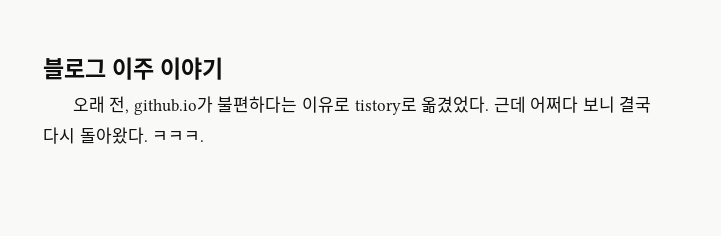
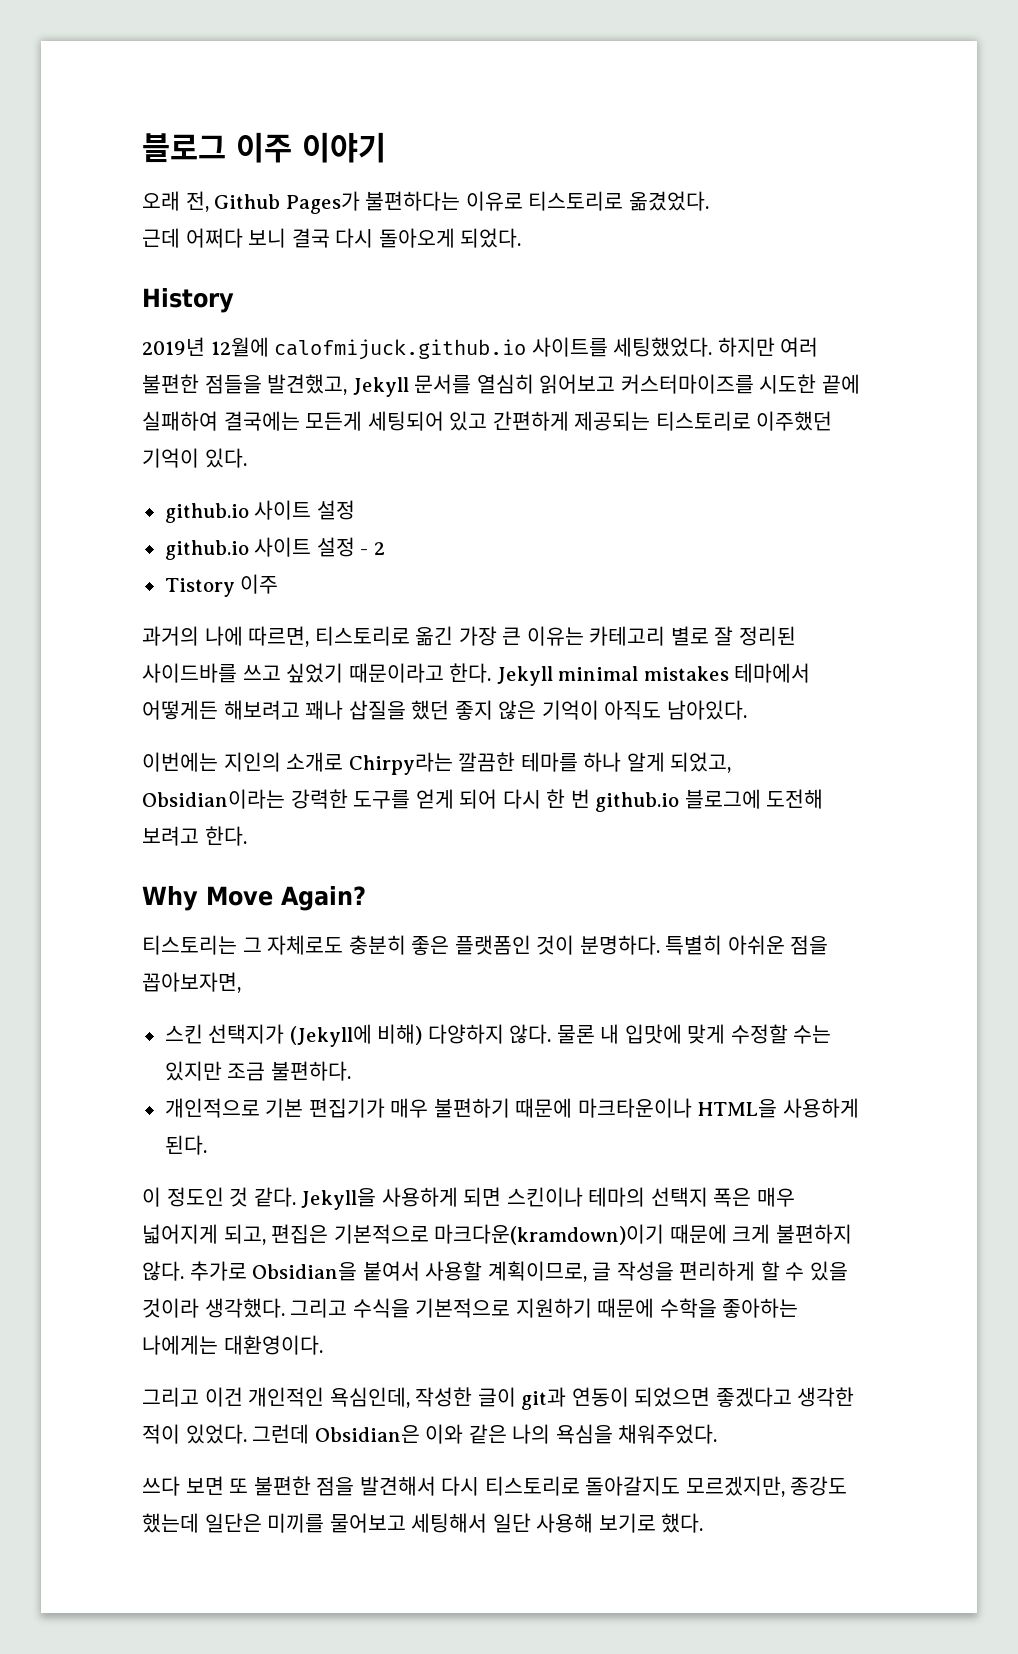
- 오래 전, github.io가 불편하다는 이유로 tistory로 옮겼었다. 근데 어쩌다 보니 결국 다시 돌아왔다. ㅋㅋㅋ.
+ 오래 전, Github Pages가 불편하다는 이유로 티스토리로 옮겼었다.
+ 근데 어쩌다 보니 결국 다시 돌아오게 되었다.
+ History
+ 2019년 12월에 calofmijuck.github.io 사이트를 세팅했었다. 하지만 여러 불편한 점들을 발견했고, Jekyll 문서를 열심히 읽어보고 커스터마이즈를 시도한 끝에 실패하여 결국에는 모든게 세팅되어 있고 간편하게 제공되는 티스토리로 이주했던 기억이 있다.
+ github.io 사이트 설정
+ github.io 사이트 설정 - 2
+ Tistory 이주
+ 과거의 나에 따르면, 티스토리로 옮긴 가장 큰 이유는 카테고리 별로 잘 정리된 사이드바를 쓰고 싶었기 때문이라고 한다. Jekyll minimal mistakes 테마에서 어떻게든 해보려고 꽤나 삽질을 했던 좋지 않은 기억이 아직도 남아있다.
+ 이번에는 지인의 소개로 Chirpy라는 깔끔한 테마를 하나 알게 되었고, Obsidian이라는 강력한 도구를 얻게 되어 다시 한 번 github.io 블로그에 도전해 보려고 한다.
+ Why Move Again?
+ 티스토리는 그 자체로도 충분히 좋은 플랫폼인 것이 분명하다. 특별히 아쉬운 점을 꼽아보자면,
+ 스킨 선택지가 (Jekyll에 비해) 다양하지 않다. 물론 내 입맛에 맞게 수정할 수는 있지만 조금 불편하다.
+ 개인적으로 기본 편집기가 매우 불편하기 때문에 마크타운이나 HTML을 사용하게 된다.
+ 이 정도인 것 같다. Jekyll을 사용하게 되면 스킨이나 테마의 선택지 폭은 매우 넓어지게 되고, 편집은 기본적으로 마크다운(kramdown)이기 때문에 크게 불편하지 않다. 추가로 Obsidian을 붙여서 사용할 계획이므로, 글 작성을 편리하게 할 수 있을 것이라 생각했다. 그리고 수식을 기본적으로 지원하기 때문에 수학을 좋아하는 나에게는 대환영이다.
+ 그리고 이건 개인적인 욕심인데, 작성한 글이 git과 연동이 되었으면 좋겠다고 생각한 적이 있었다. 그런데 Obsidian은 이와 같은 나의 욕심을 채워주었다.
+ 쓰다 보면 또 불편한 점을 발견해서 다시 티스토리로 돌아갈지도 모르겠지만, 종강도 했는데 일단은 미끼를 물어보고 세팅해서 일단 사용해 보기로 했다.

